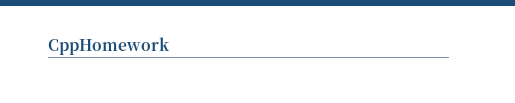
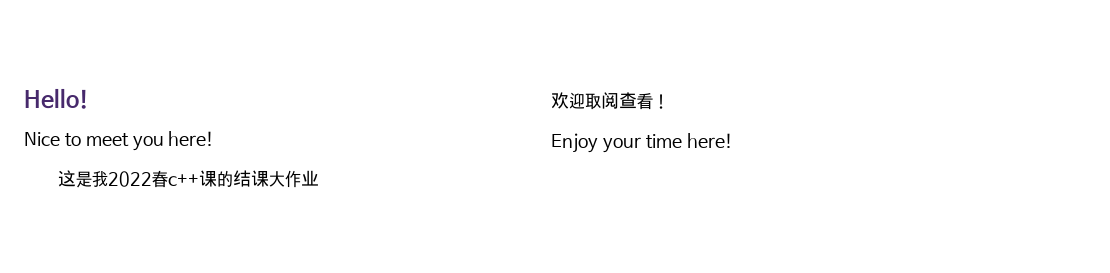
- CppHomework
+ Hello!
+ Nice to meet you here!
+ 这是我2022春c++课的结课大作业
+ 欢迎取阅查看！
+ Enjoy your time here!

